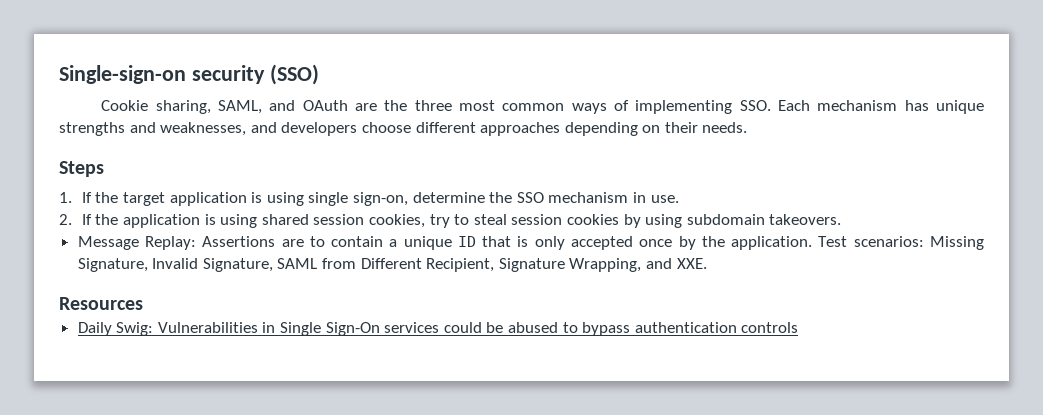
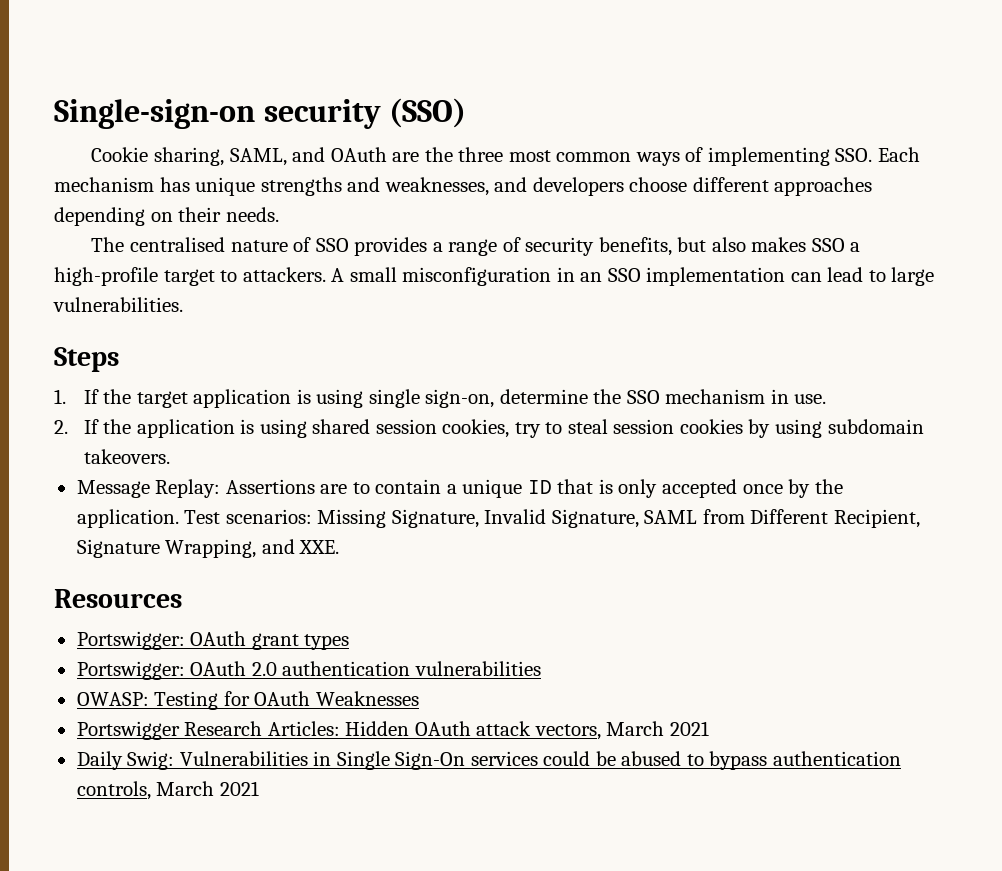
+ The centralised nature of SSO provides a range of security benefits, but also makes SSO a high-profile target to attackers. A small misconfiguration in an SSO implementation can lead to large vulnerabilities.
+ Portswigger: OAuth grant types
+ Portswigger: OAuth 2.0 authentication vulnerabilities
+ OWASP: Testing for OAuth Weaknesses
+ Portswigger Research Articles: Hidden OAuth attack vectors, March 2021
- Daily Swig: Vulnerabilities in Single Sign-On services could be abused to bypass authentication controls
+ Daily Swig: Vulnerabilities in Single Sign-On services could be abused to bypass authentication controls, March 2021

